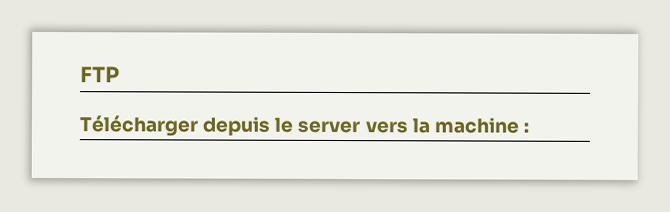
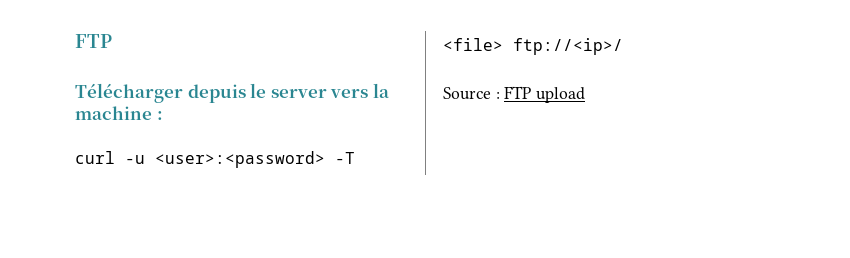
+ curl -u <user>:<password> -T <file> ftp://<ip>/
+ Source : FTP upload

